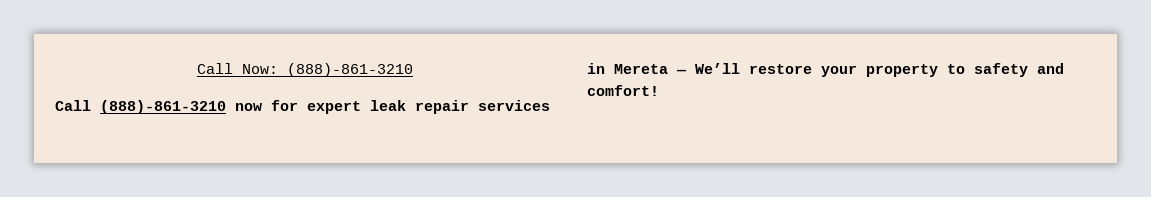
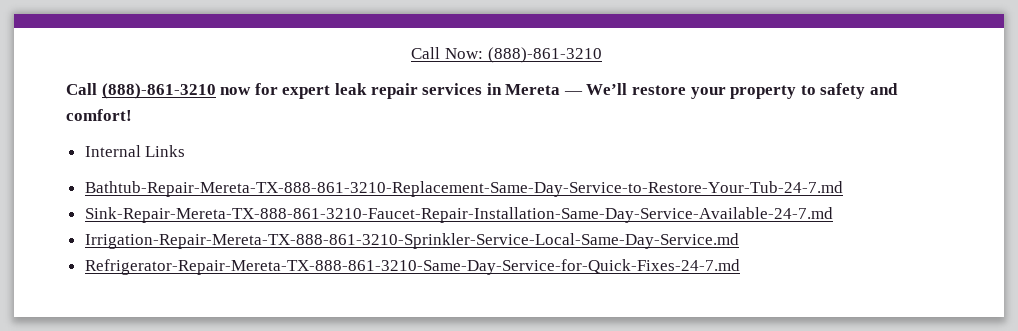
+ Internal Links
+ Bathtub-Repair-Mereta-TX-888-861-3210-Replacement-Same-Day-Service-to-Restore-Your-Tub-24-7.md
+ Sink-Repair-Mereta-TX-888-861-3210-Faucet-Repair-Installation-Same-Day-Service-Available-24-7.md
+ Irrigation-Repair-Mereta-TX-888-861-3210-Sprinkler-Service-Local-Same-Day-Service.md
+ Refrigerator-Repair-Mereta-TX-888-861-3210-Same-Day-Service-for-Quick-Fixes-24-7.md

